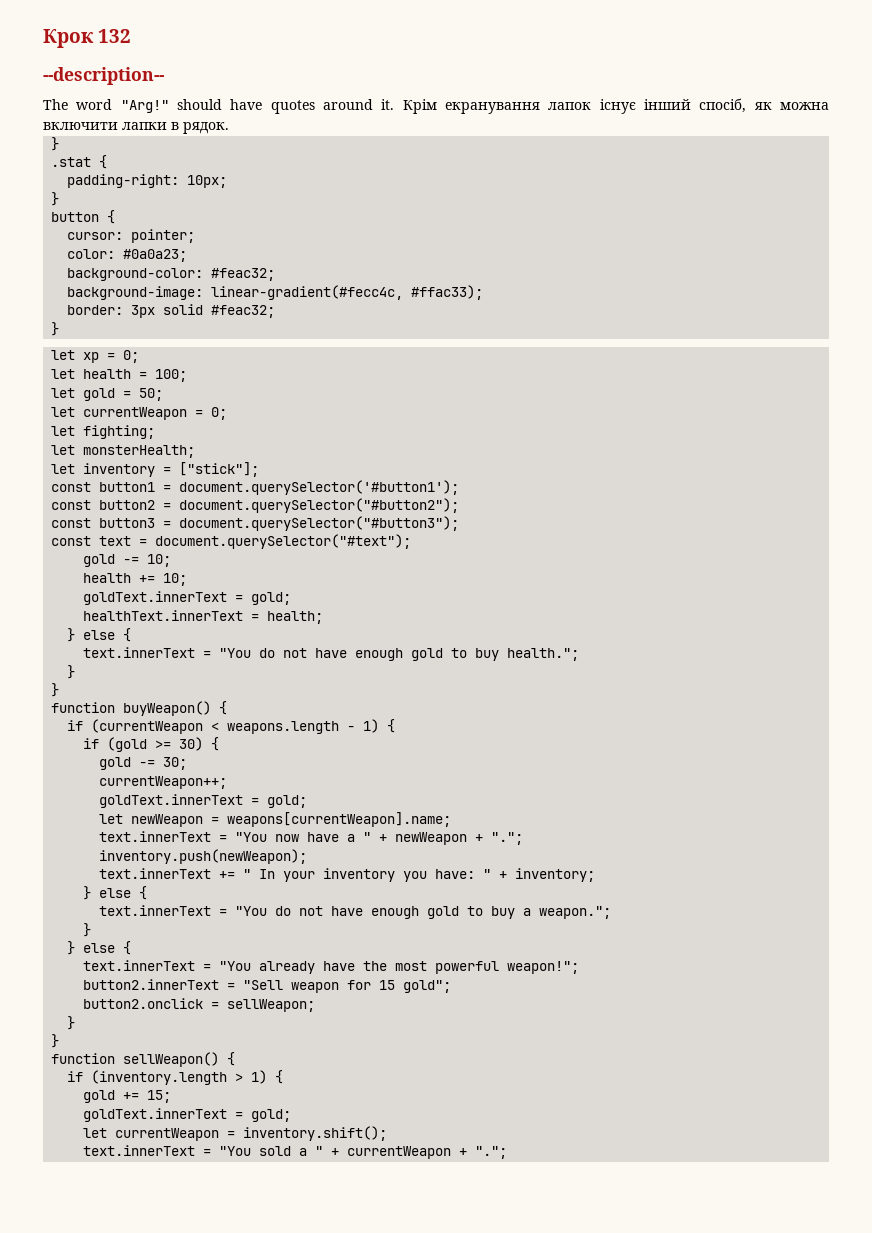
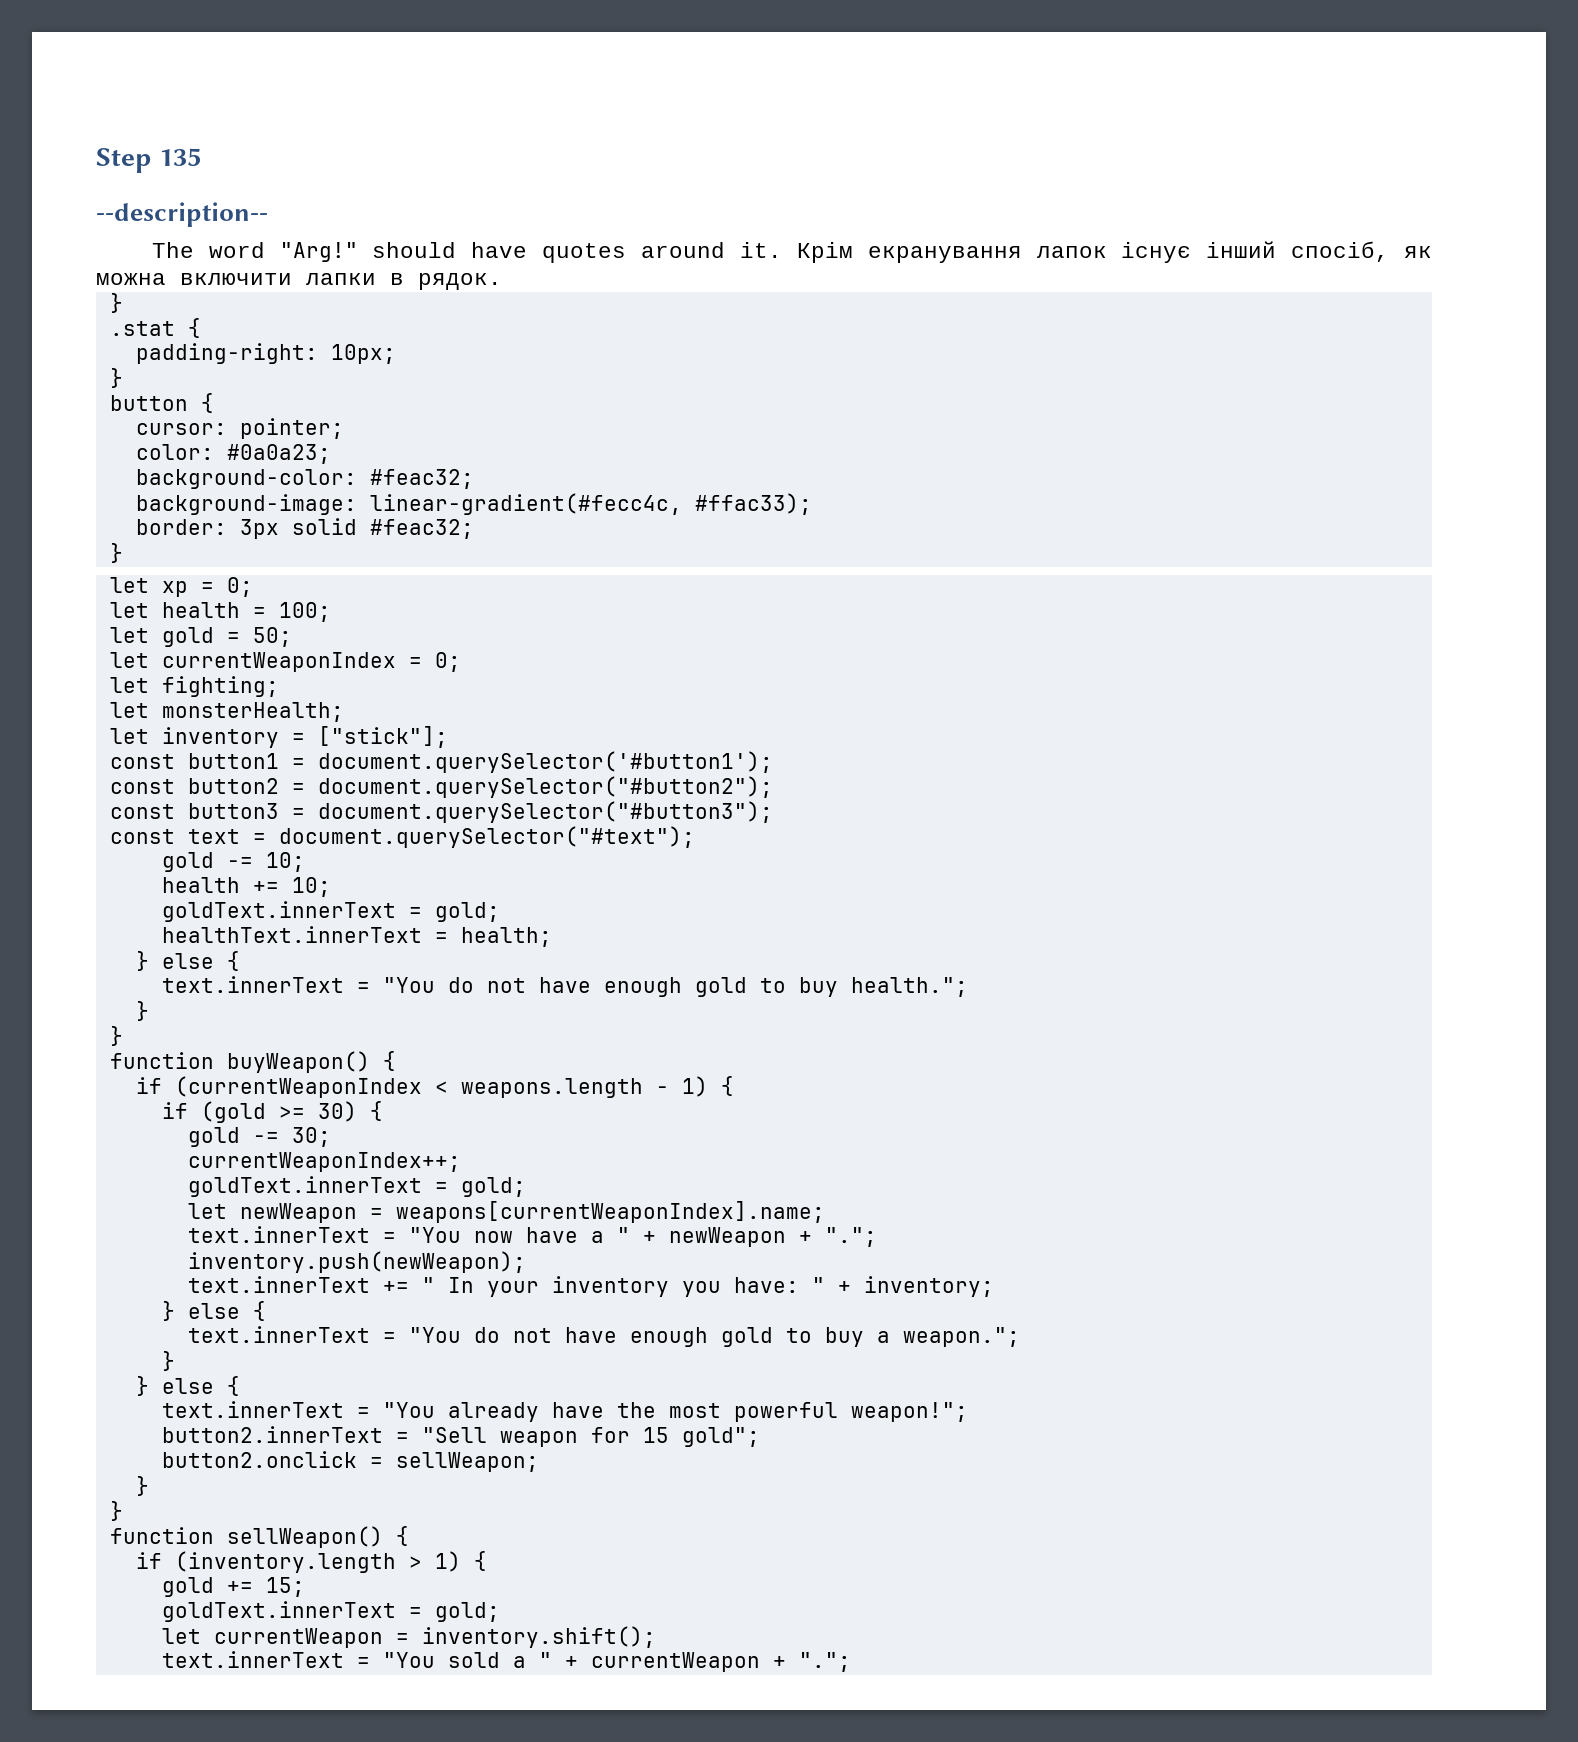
- Крок 132
+ Step 135
- let currentWeapon = 0;
+ let currentWeaponIndex = 0;
- if (currentWeapon < weapons.length - 1) {
+ if (currentWeaponIndex < weapons.length - 1) {
- currentWeapon++;
+ currentWeaponIndex++;
- let newWeapon = weapons[currentWeapon].name;
+ let newWeapon = weapons[currentWeaponIndex].name;

